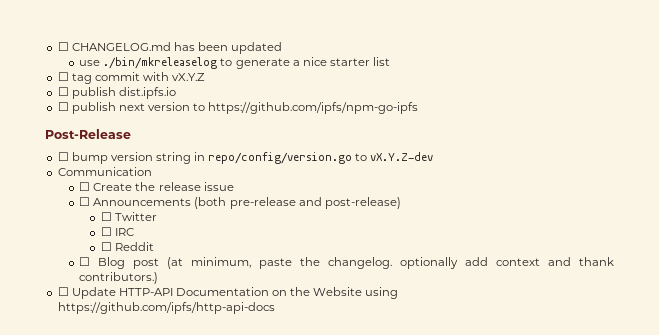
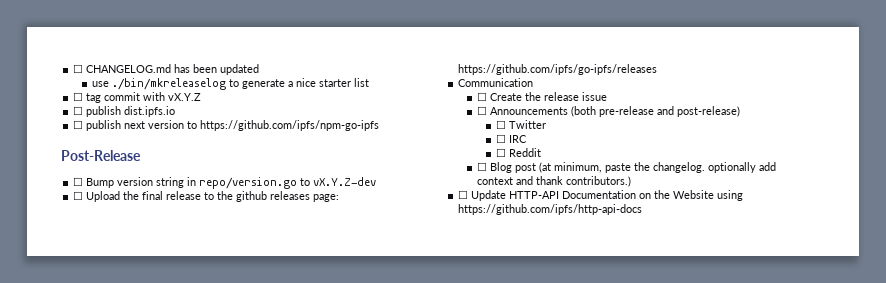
- ☐ bump version string in repo/config/version.go to vX.Y.Z-dev
+ ☐ Bump version string in repo/version.go to vX.Y.Z-dev
+ ☐ Upload the final release to the github releases page: https://github.com/ipfs/go-ipfs/releases

